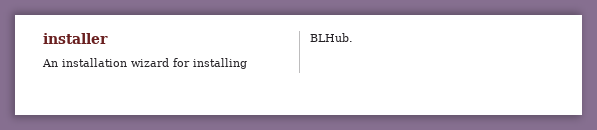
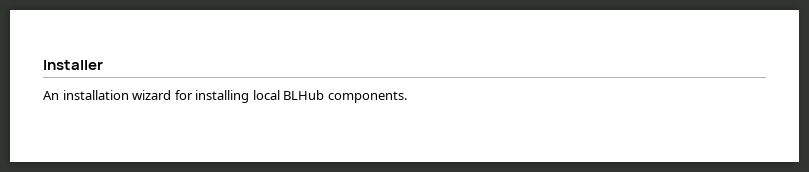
- installer
+ Installer
- An installation wizard for installing BLHub.
+ An installation wizard for installing local BLHub components.

